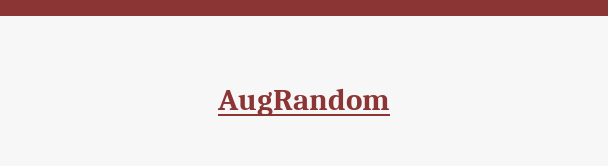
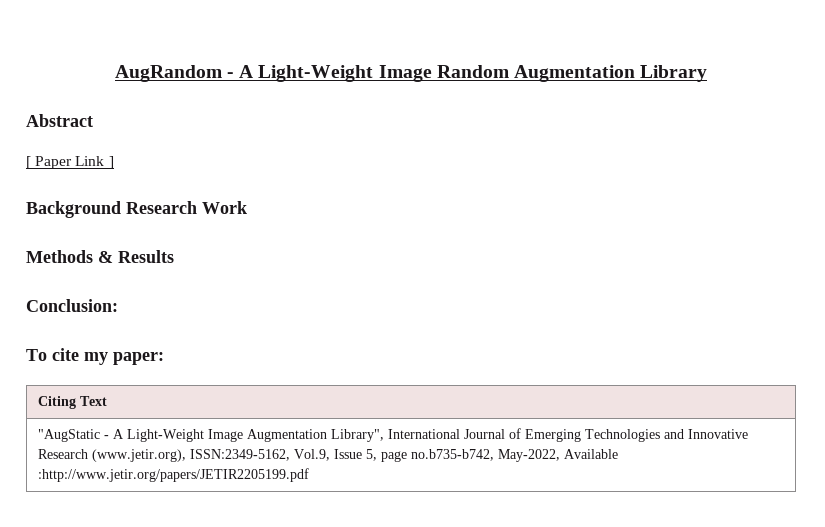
- AugRandom
+ AugRandom - A Light-Weight Image Random Augmentation Library
+ Abstract
+ [ Paper Link ]
+ Background Research Work
+ Methods & Results
+ Conclusion:
+ To cite my paper:
+ Citing Text
+ "AugStatic - A Light-Weight Image Augmentation Library", International Journal of Emerging Technologies and Innovative Research (www.jetir.org), ISSN:2349-5162, Vol.9, Issue 5, page no.b735-b742, May-2022, Available :http://www.jetir.org/papers/JETIR2205199.pdf

